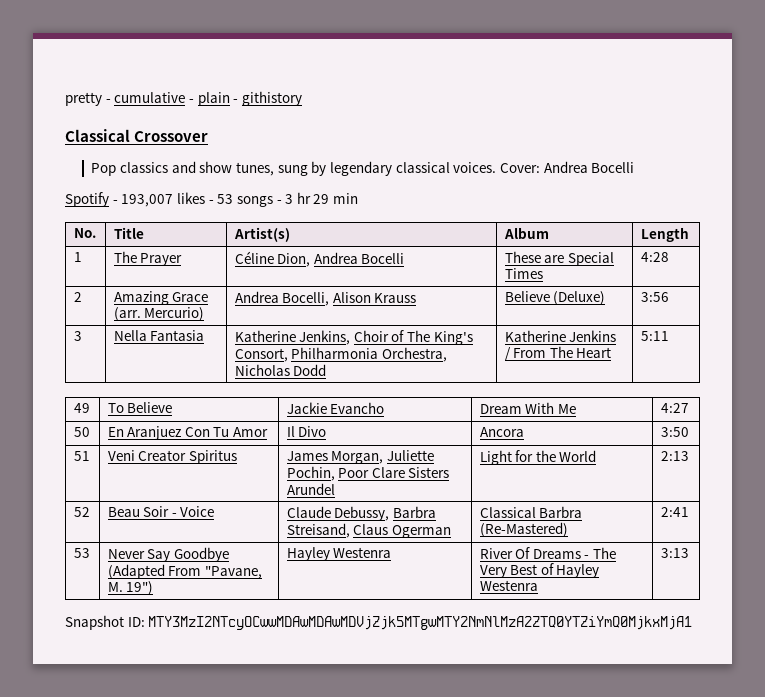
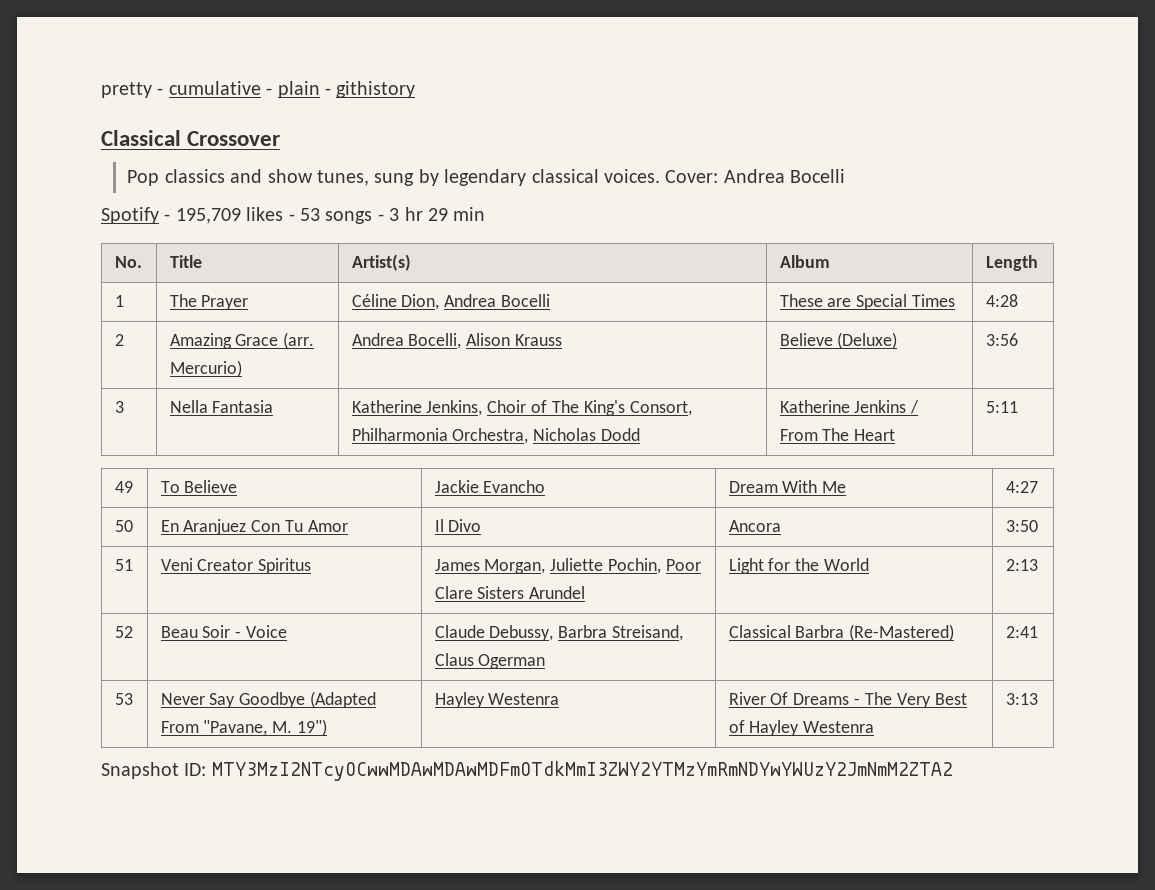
- Spotify - 193,007 likes - 53 songs - 3 hr 29 min
+ Spotify - 195,709 likes - 53 songs - 3 hr 29 min
- Snapshot ID: MTY3MzI2NTcyOCwwMDAwMDAwMDVjZjk5MTgwMTY2NmNlMzA2ZTQ0YTZiYmQ0MjkxMjA1
+ Snapshot ID: MTY3MzI2NTcyOCwwMDAwMDAwMDFmOTdkMmI3ZWY2YTMzYmRmNDYwYWUzY2JmNmM2ZTA2

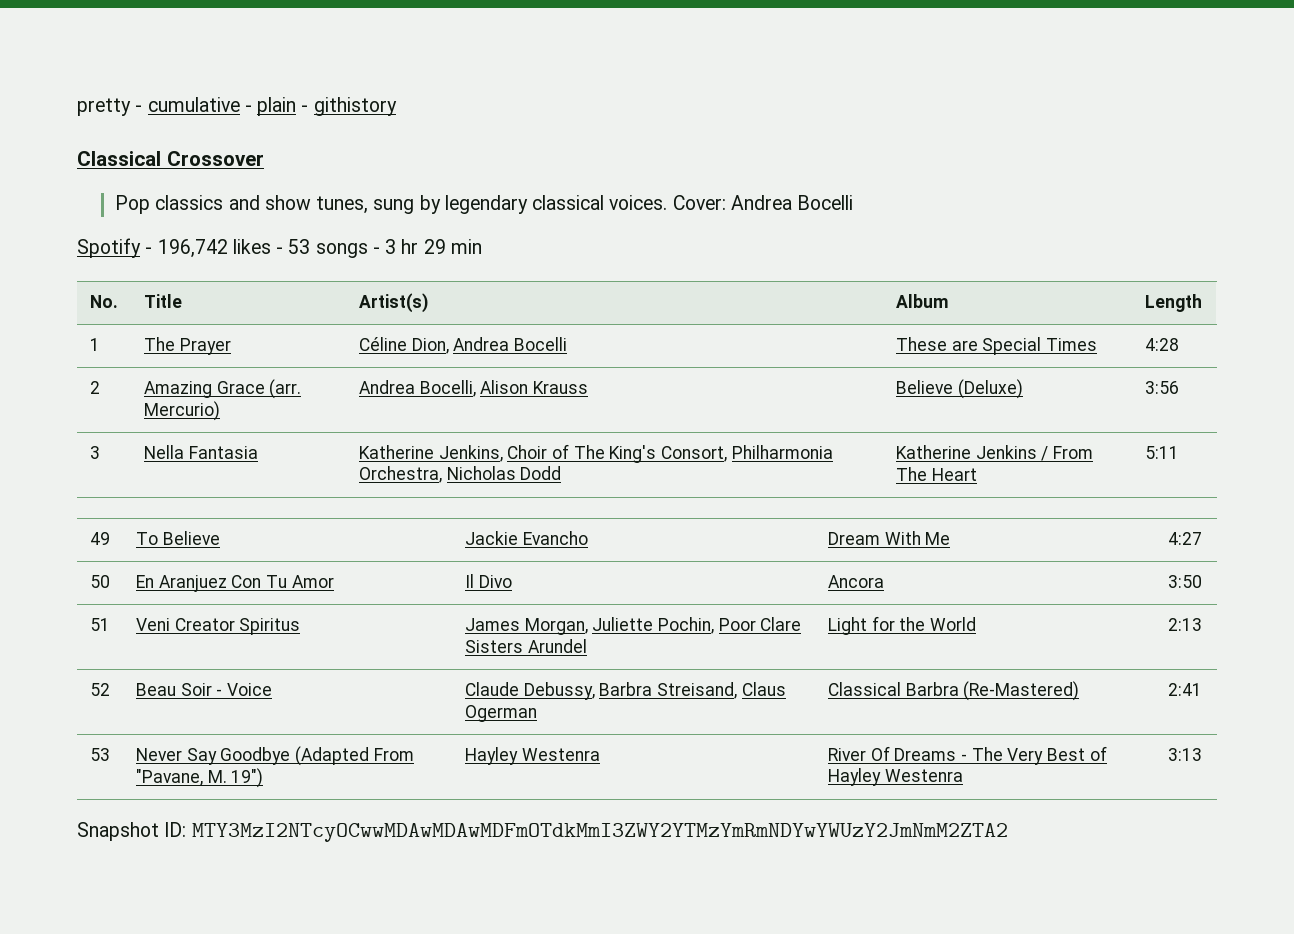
- Spotify - 195,709 likes - 53 songs - 3 hr 29 min
+ Spotify - 196,742 likes - 53 songs - 3 hr 29 min

